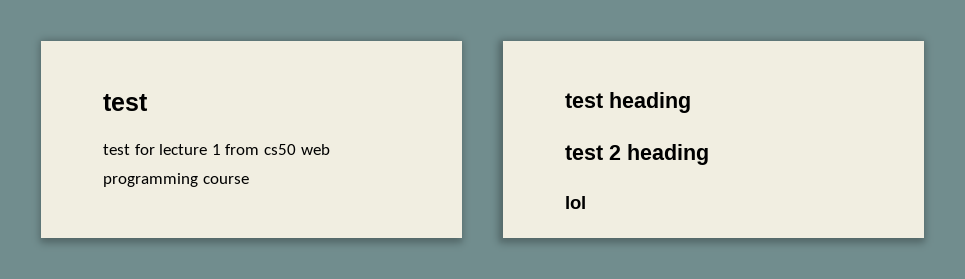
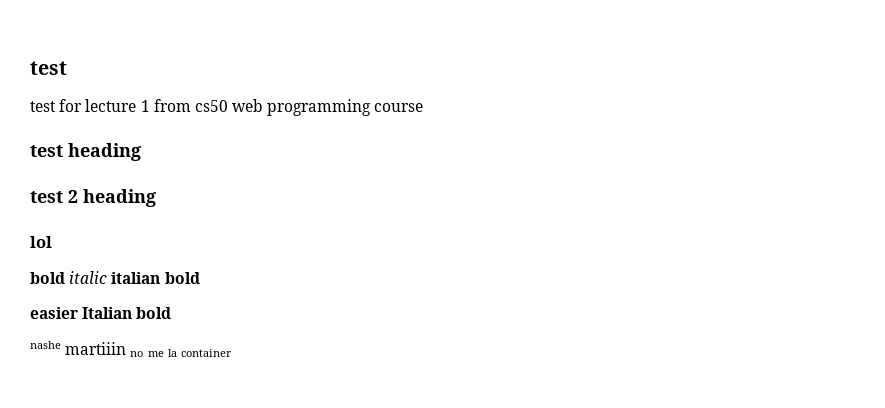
+ bold italic italian bold
+ easier Italian bold
+ nashe martiiin no me la container

